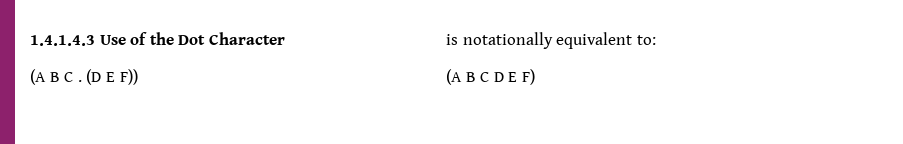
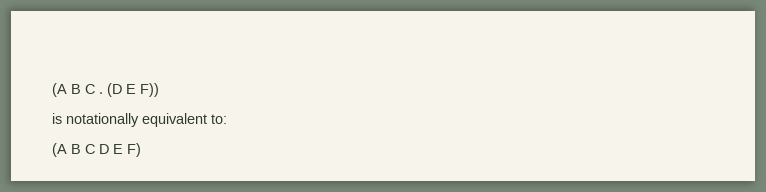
- 1.4.1.4.3 Use of the Dot Character

